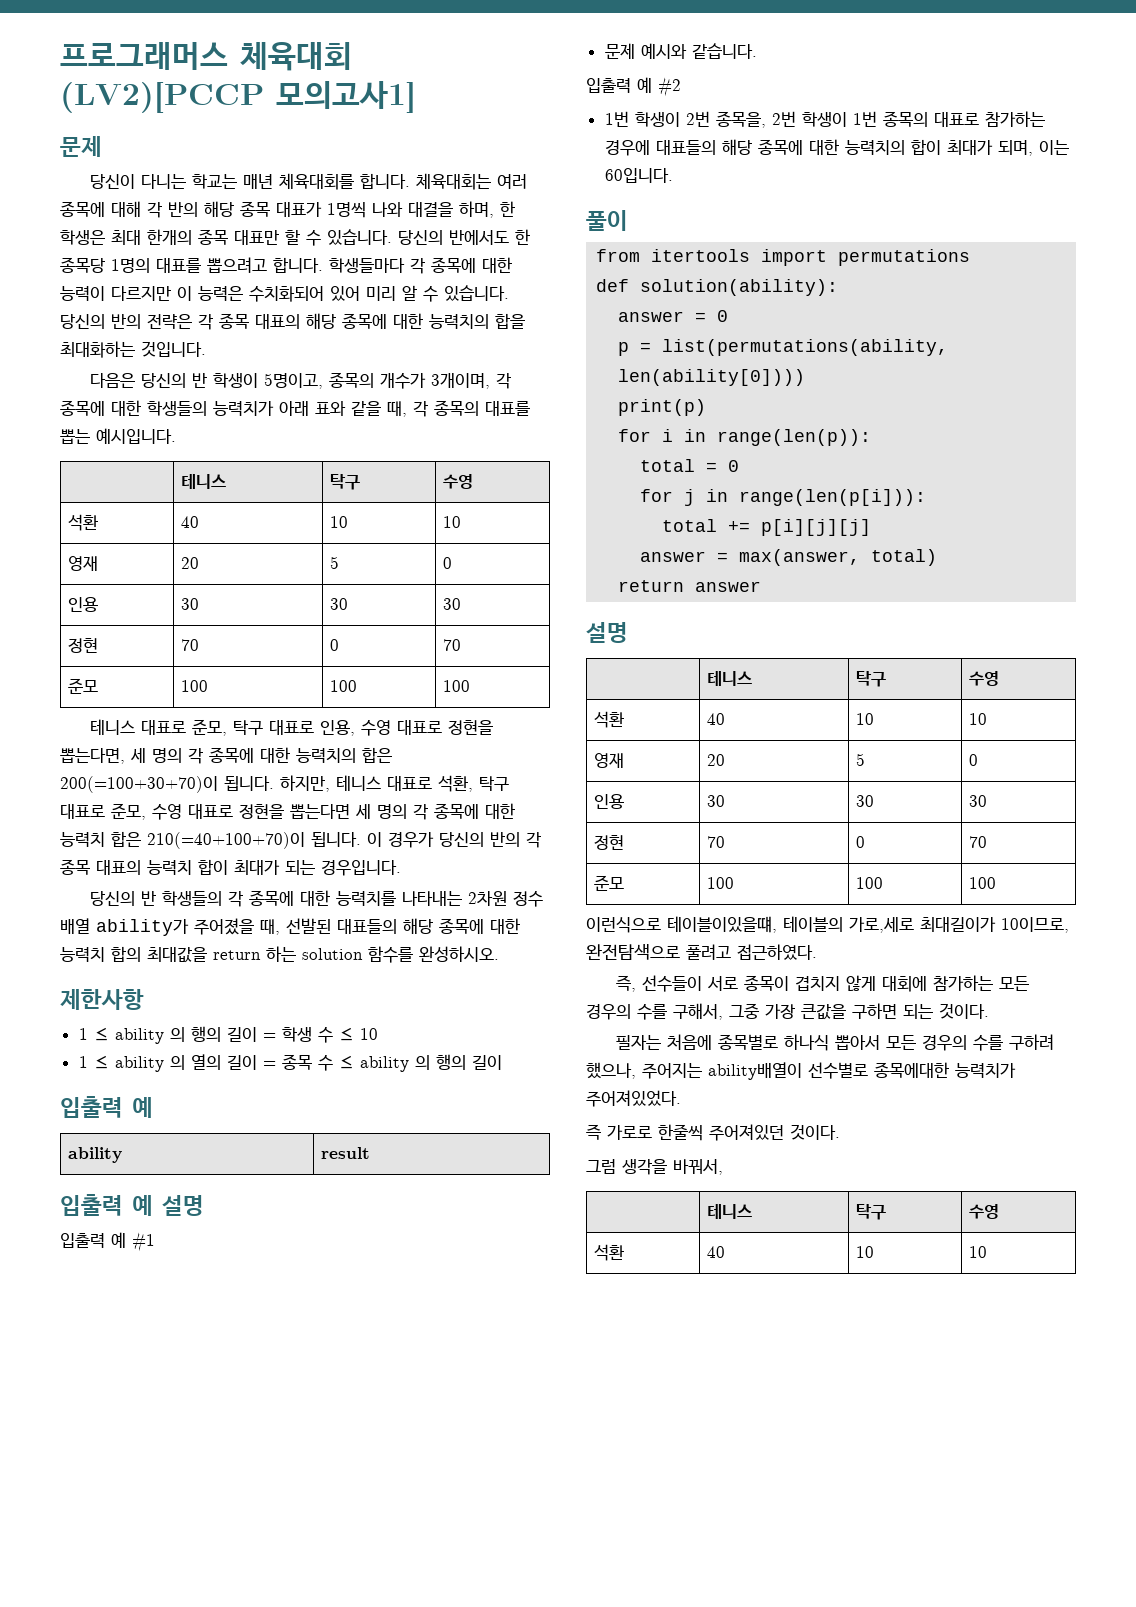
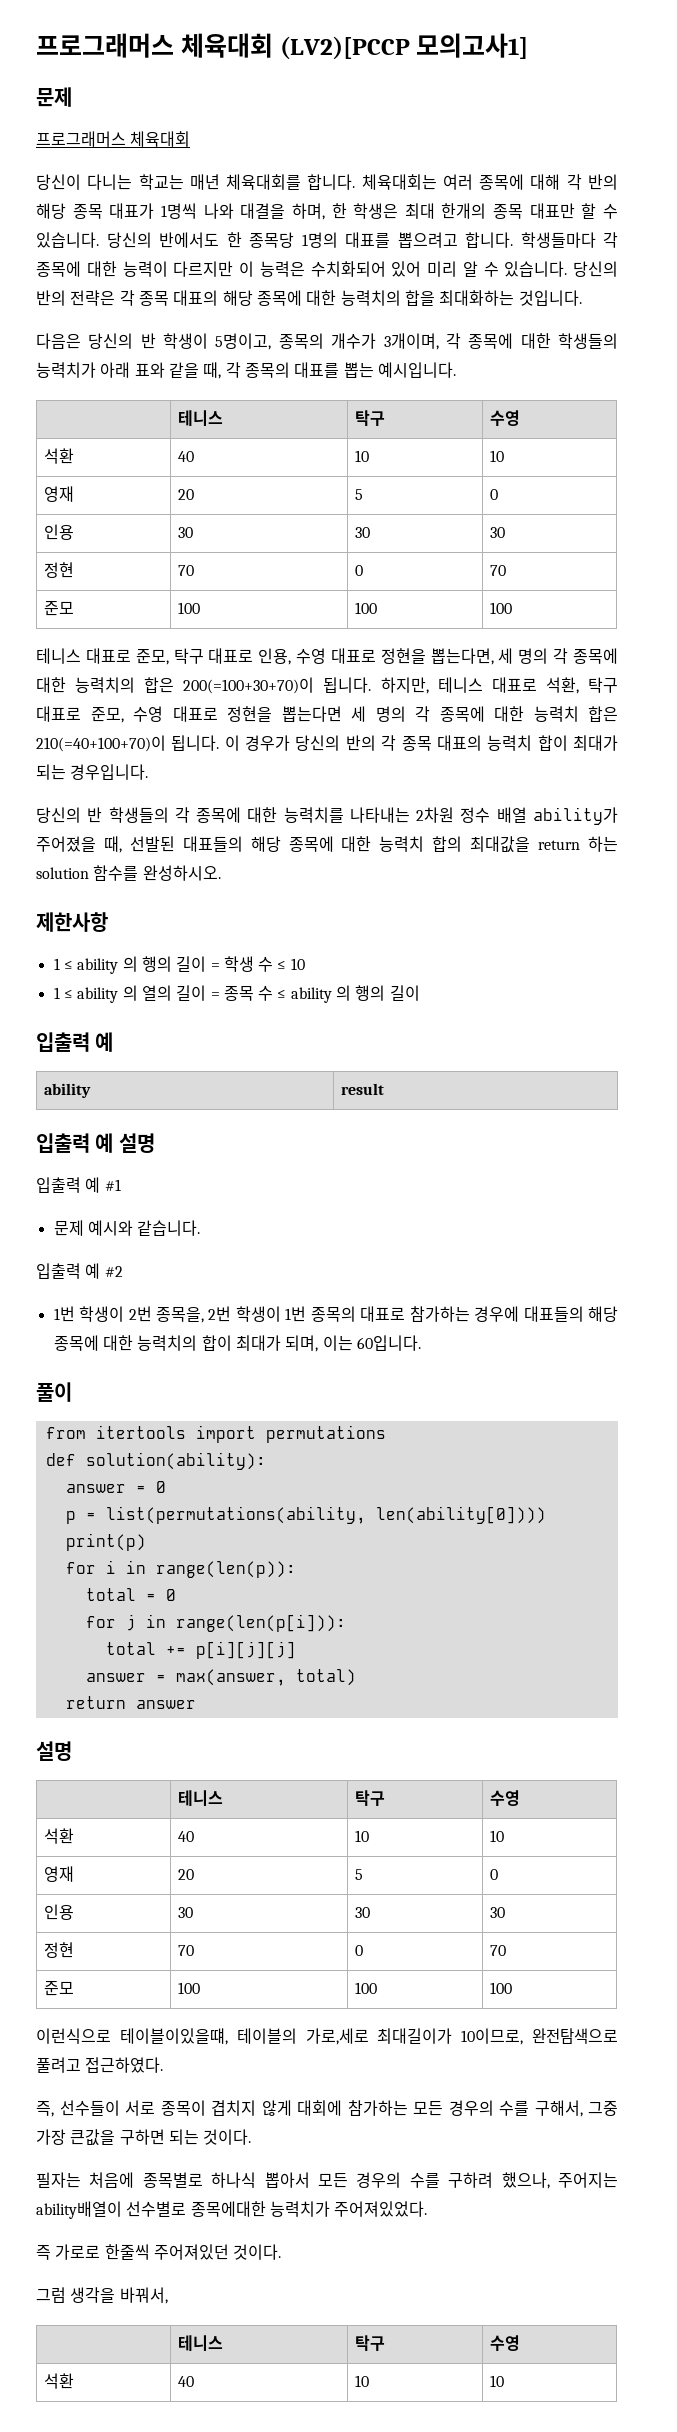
  프로그래머스 체육대회 (LV2)[PCCP 모의고사1]
  문제
+ 프로그래머스 체육대회

